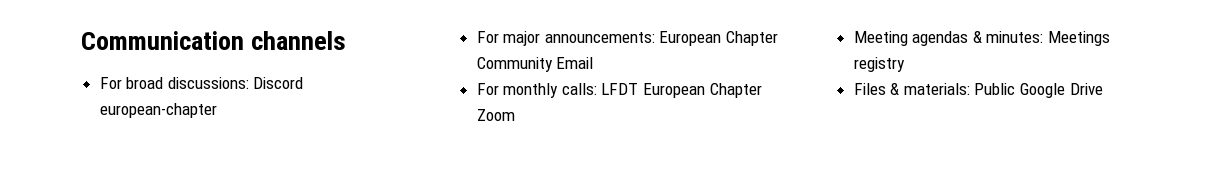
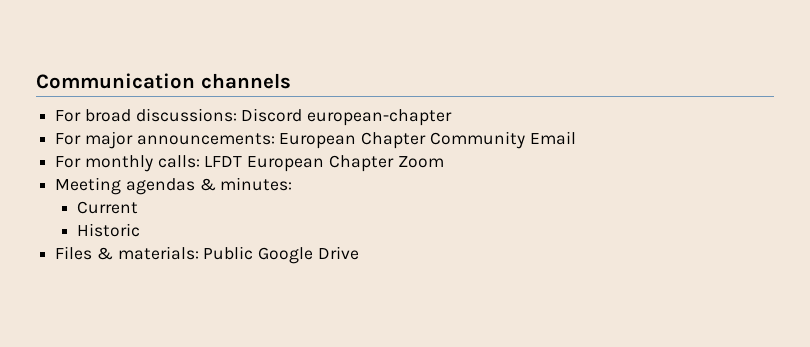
- Meeting agendas & minutes: Meetings registry
+ Meeting agendas & minutes:
+ Current
+ Historic

